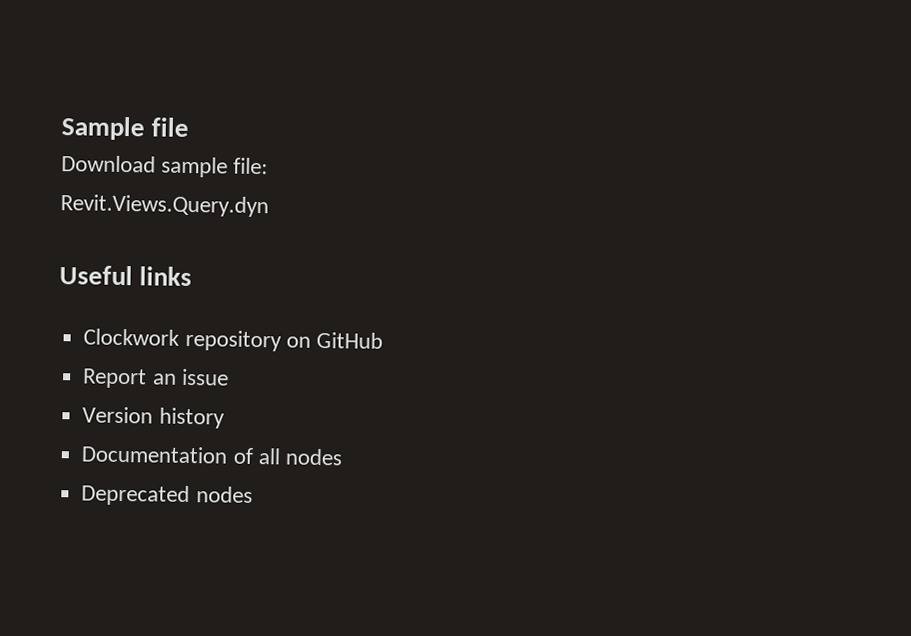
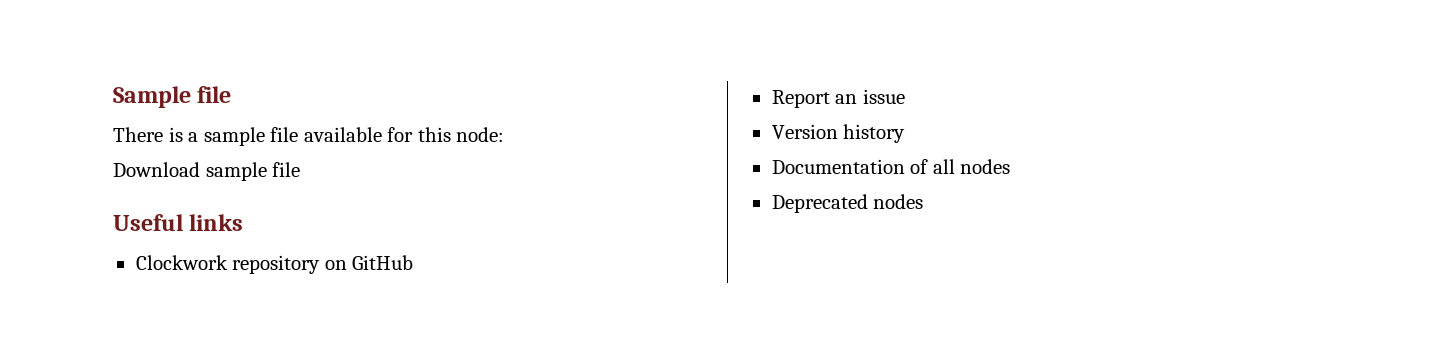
+ There is a sample file available for this node:
- Download sample file:
- Revit.Views.Query.dyn
+ Download sample file

